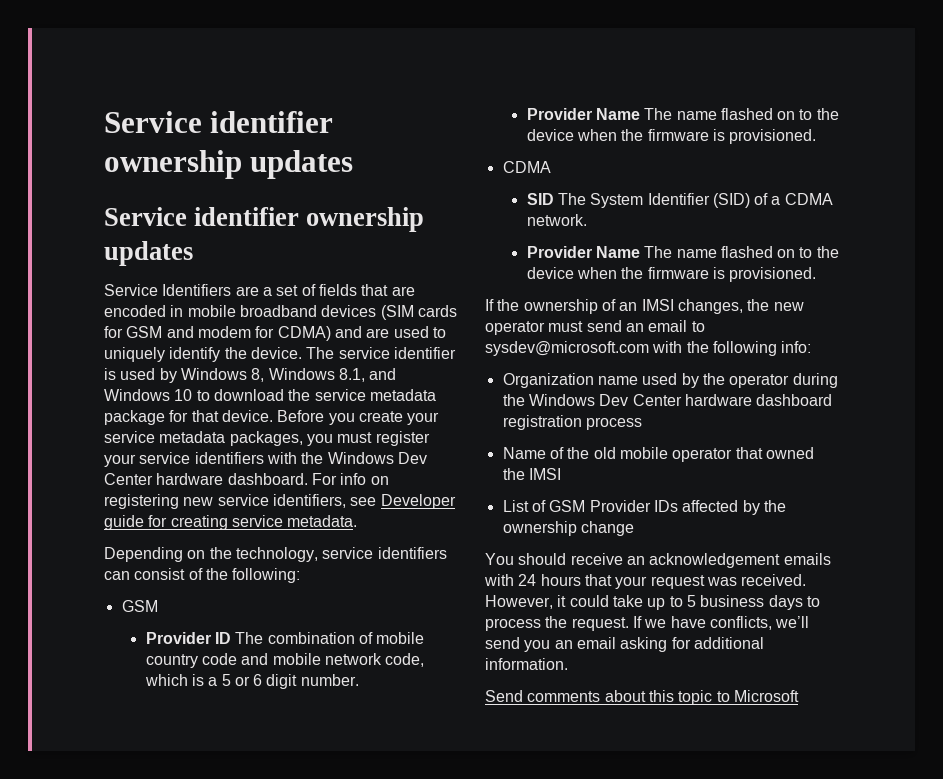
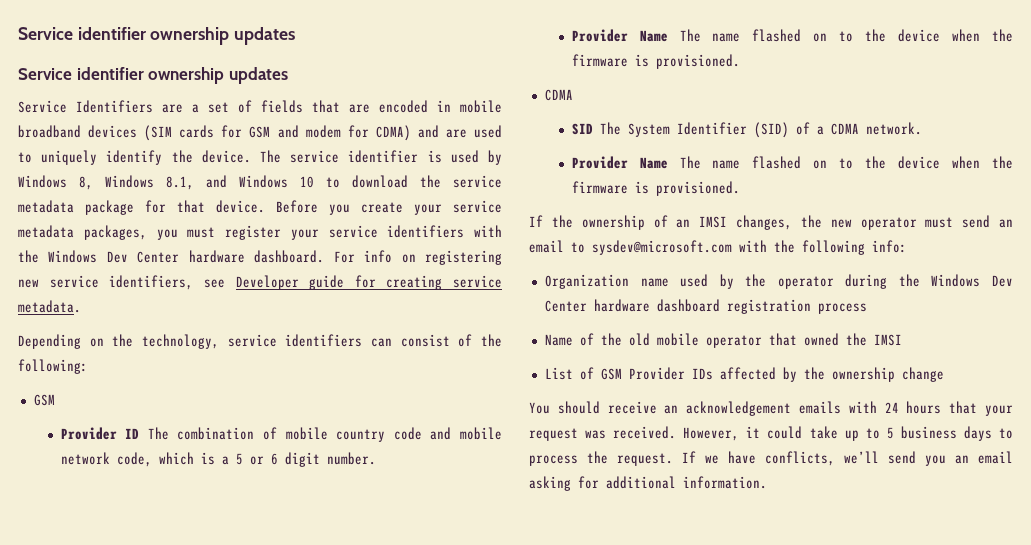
- Send comments about this topic to Microsoft

